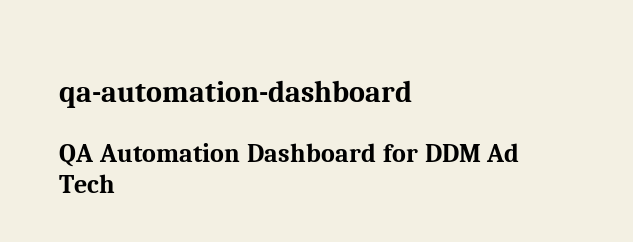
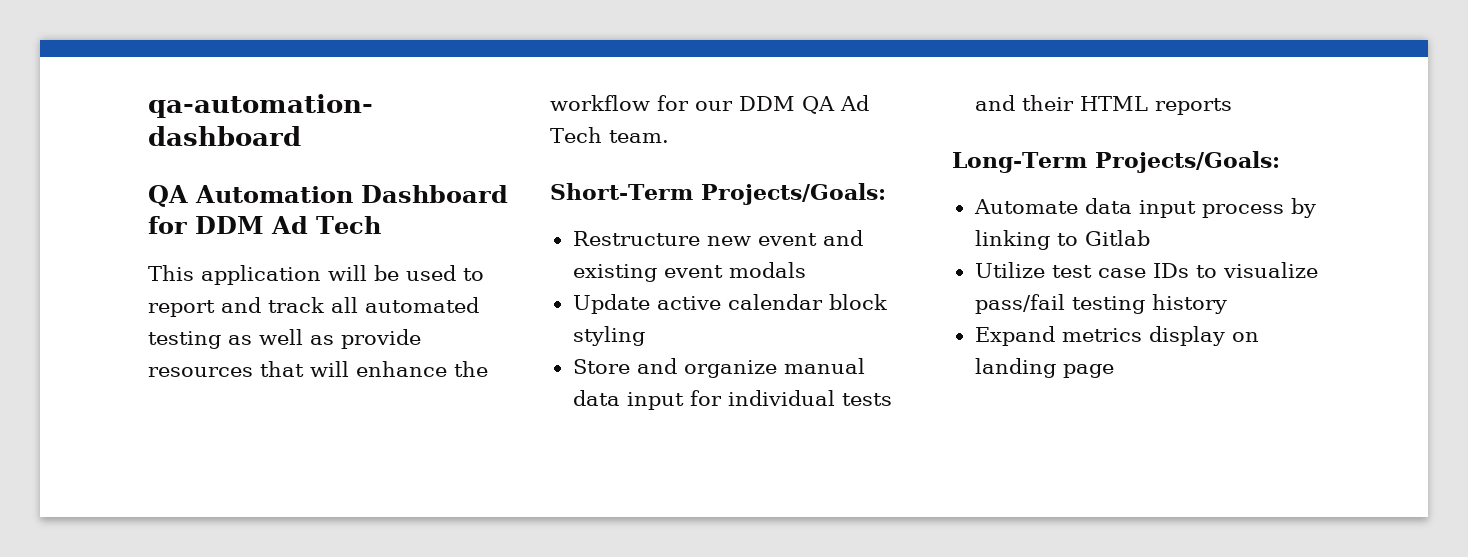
+ This application will be used to report and track all automated testing as well as provide resources that will enhance the workflow for our DDM QA Ad Tech team.
+ Short-Term Projects/Goals:
+ Restructure new event and existing event modals
+ Update active calendar block styling
+ Store and organize manual data input for individual tests and their HTML reports
+ Long-Term Projects/Goals:
+ Automate data input process by linking to Gitlab
+ Utilize test case IDs to visualize pass/fail testing history
+ Expand metrics display on landing page

